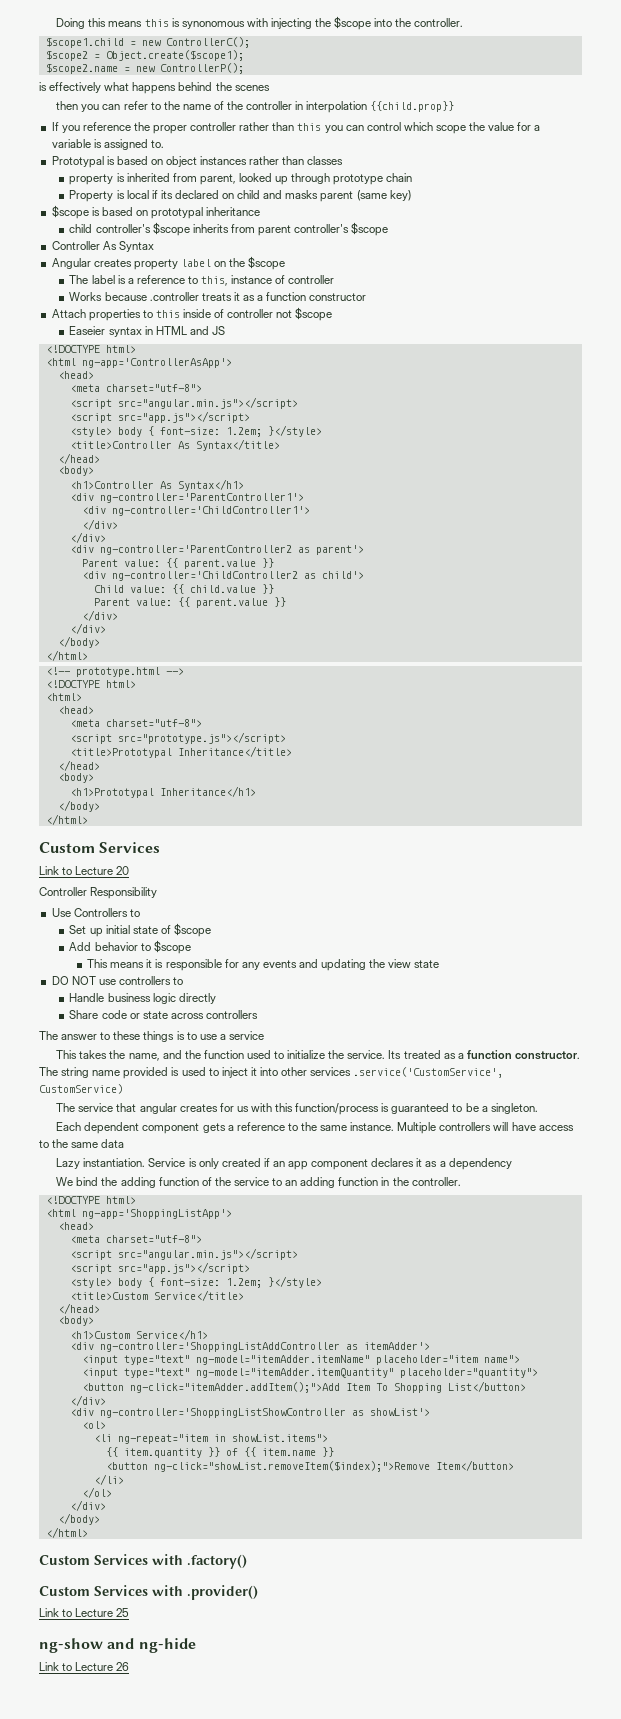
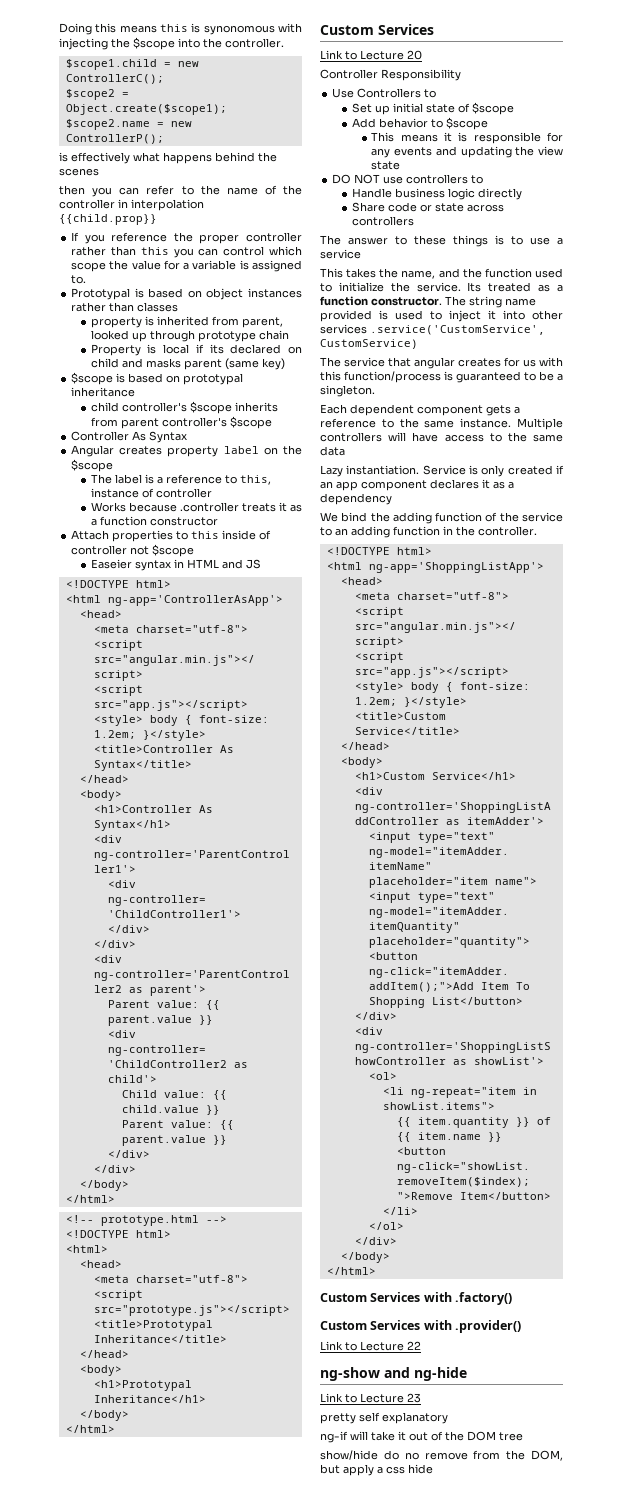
- Link to Lecture 25
+ Link to Lecture 22
- Link to Lecture 26
+ Link to Lecture 23
+ pretty self explanatory
+ ng-if will take it out of the DOM tree
+ show/hide do no remove from the DOM, but apply a css hide

